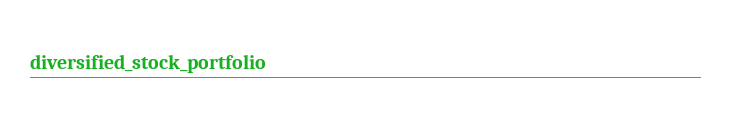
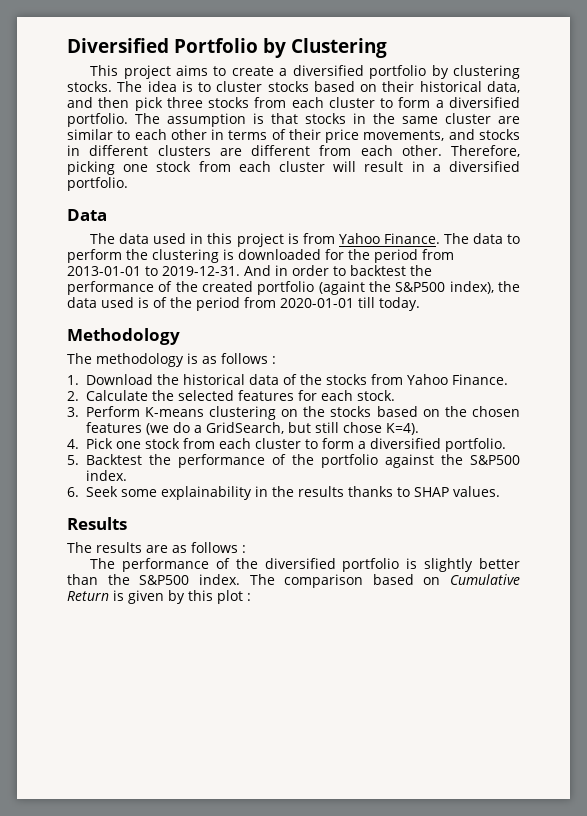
- diversified_stock_portfolio
+ Diversified Portfolio by Clustering
+ This project aims to create a diversified portfolio by clustering stocks. The idea is to cluster stocks based on their historical data, and then pick three stocks from each cluster to form a diversified portfolio. The assumption is that stocks in the same cluster are similar to each other in terms of their price movements, and stocks in different clusters are different from each other. Therefore, picking one stock from each cluster will result in a diversified portfolio.
+ Data
+ The data used in this project is from Yahoo Finance. The data to perform the clustering is downloaded for the period from 2013-01-01 to 2019-12-31. And in order to backtest the performance of the created portfolio (againt the S&P500 index), the data used is of the period from 2020-01-01 till today.
+ Methodology
+ The methodology is as follows :
+ 1. Download the historical data of the stocks from Yahoo Finance.
+ 2. Calculate the selected features for each stock.
+ 3. Perform K-means clustering on the stocks based on the chosen features (we do a GridSearch, but still chose K=4).
+ 4. Pick one stock from each cluster to form a diversified portfolio.
+ 5. Backtest the performance of the portfolio against the S&P500 index.
+ 6. Seek some explainability in the results thanks to SHAP values.
+ Results
+ The results are as follows :
+ The performance of the diversified portfolio is slightly better than the S&P500 index. The comparison based on Cumulative Return is given by this plot :

